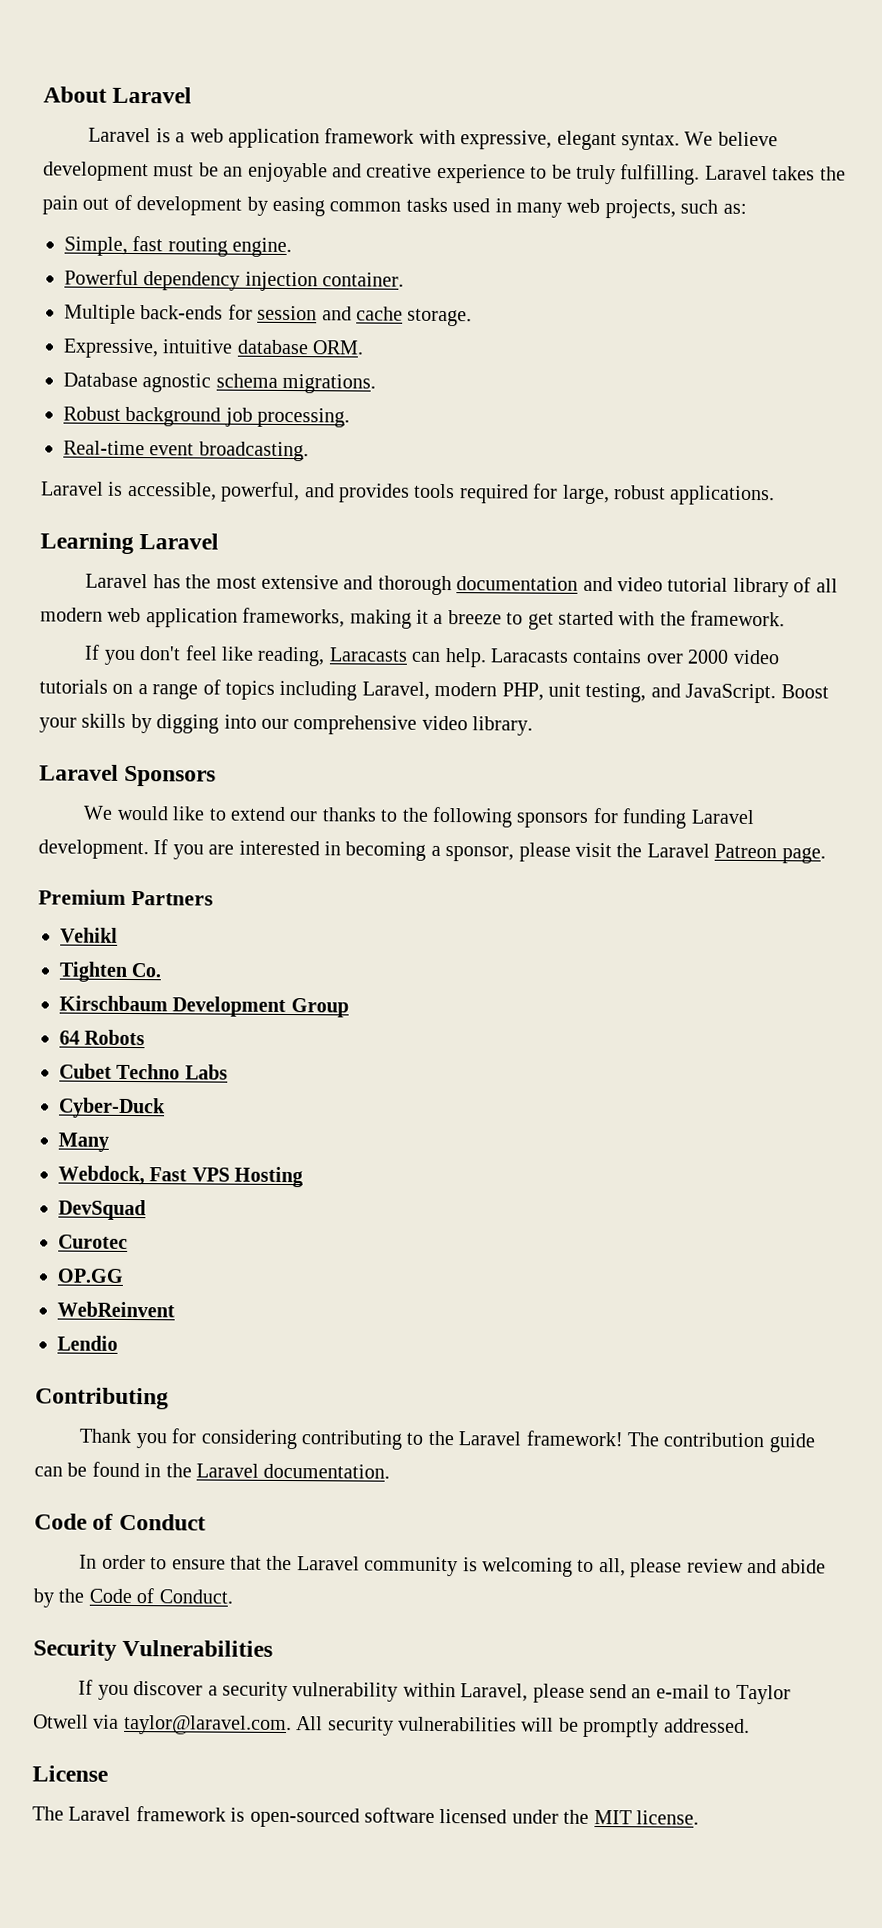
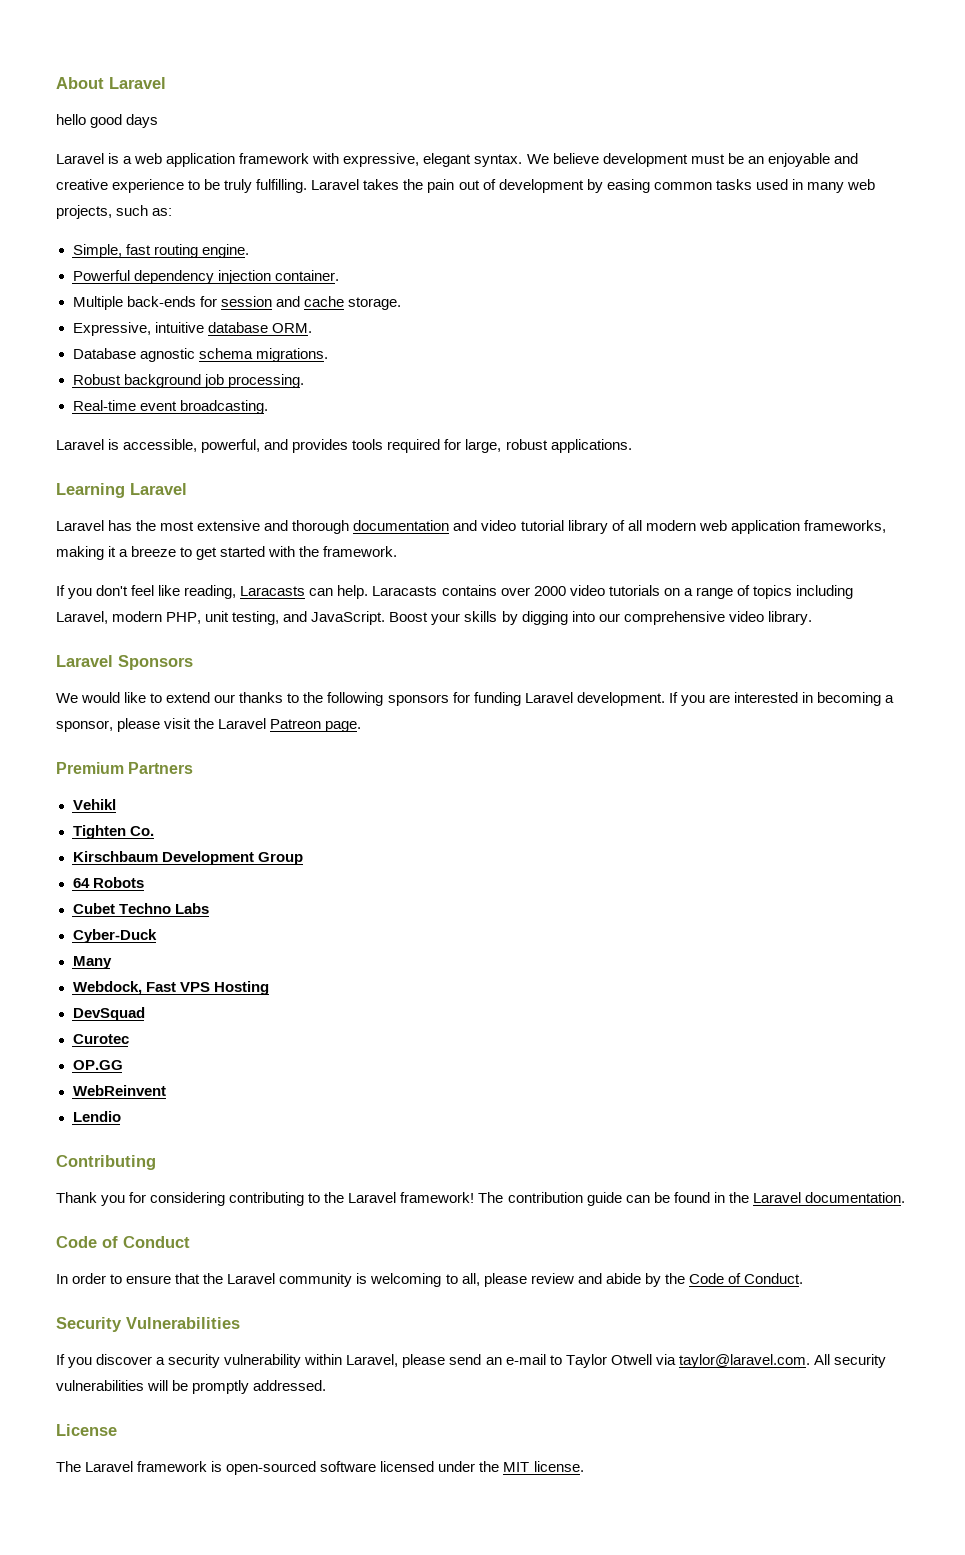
+ hello good days

